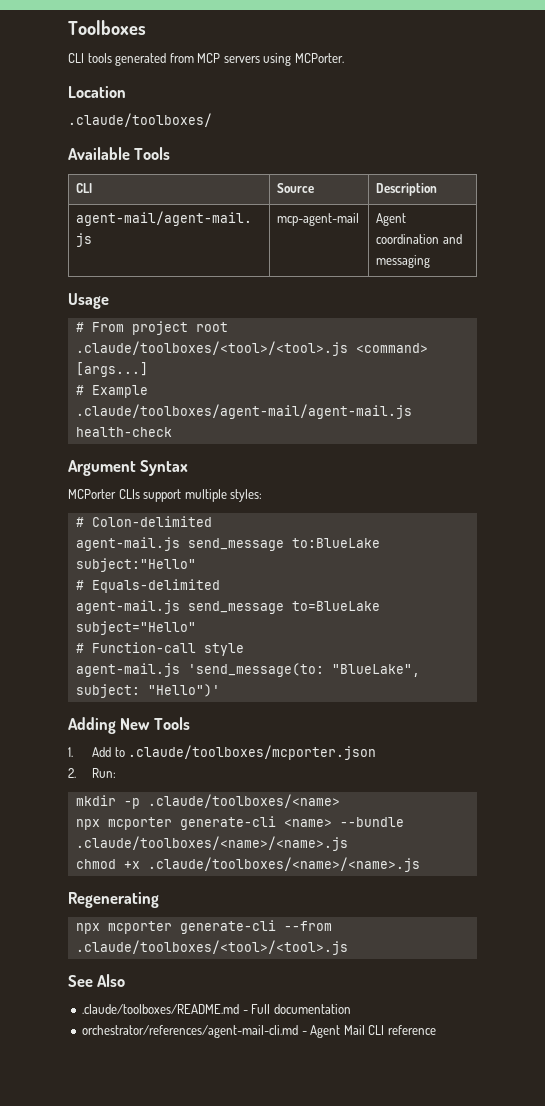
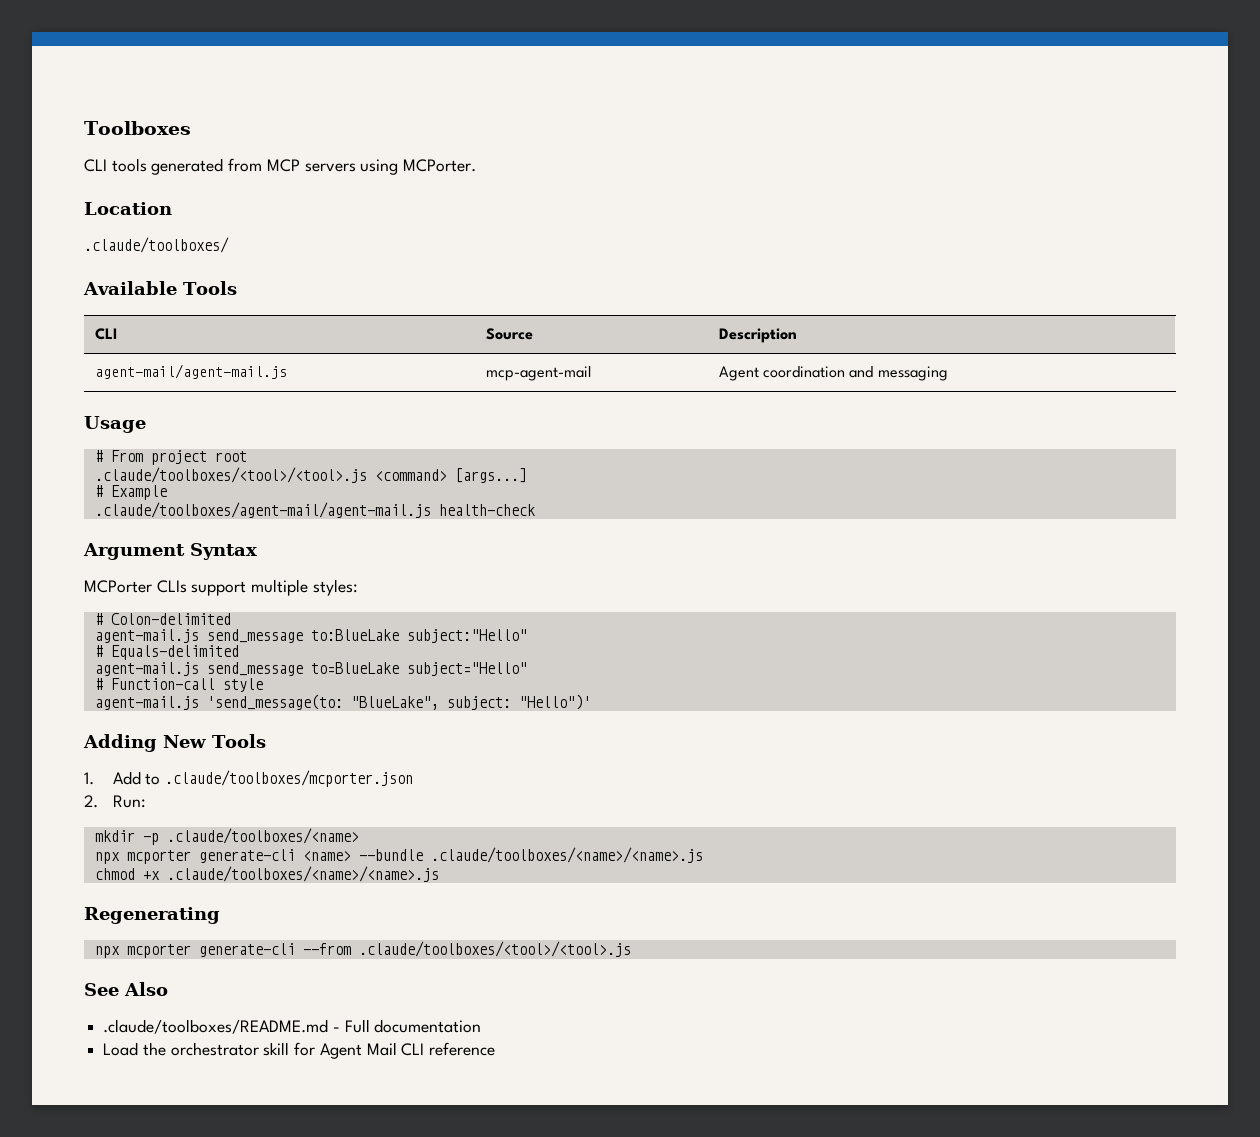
- orchestrator/references/agent-mail-cli.md - Agent Mail CLI reference
+ Load the orchestrator skill for Agent Mail CLI reference

